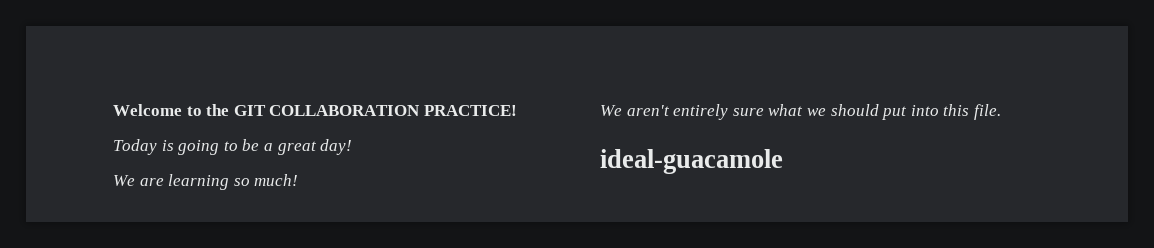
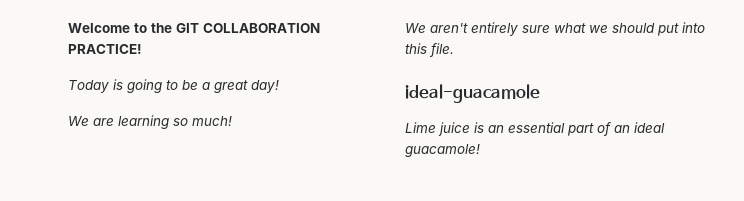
+ Lime juice is an essential part of an ideal guacamole!

